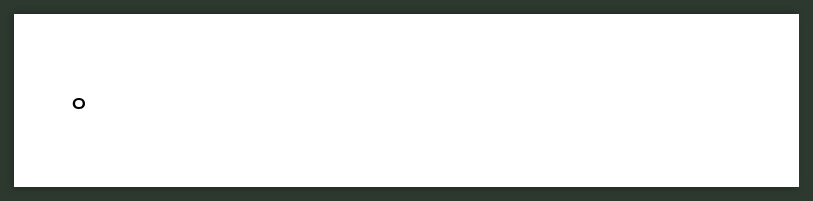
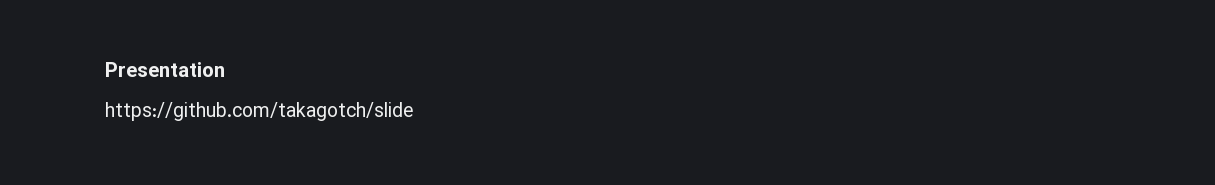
- o
+ Presentation
+ https://github.com/takagotch/slide

